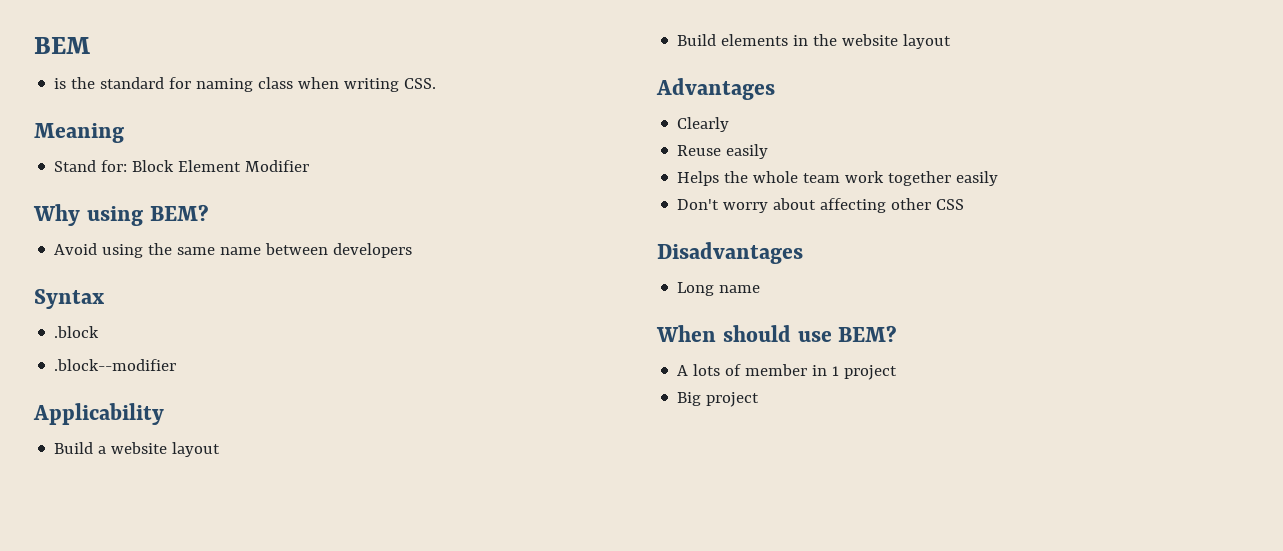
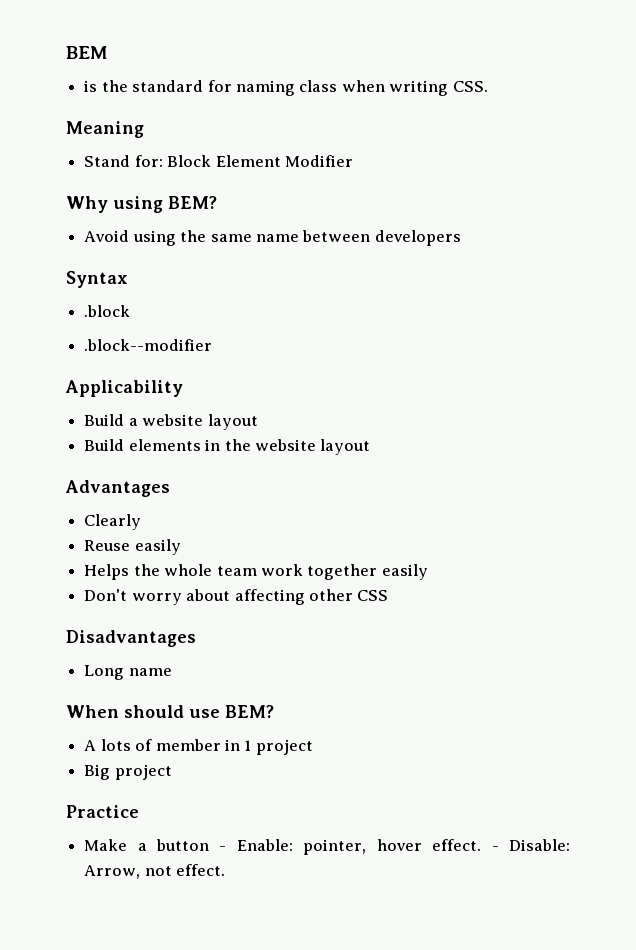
+ Practice
+ Make a button - Enable: pointer, hover effect. - Disable: Arrow, not effect.

